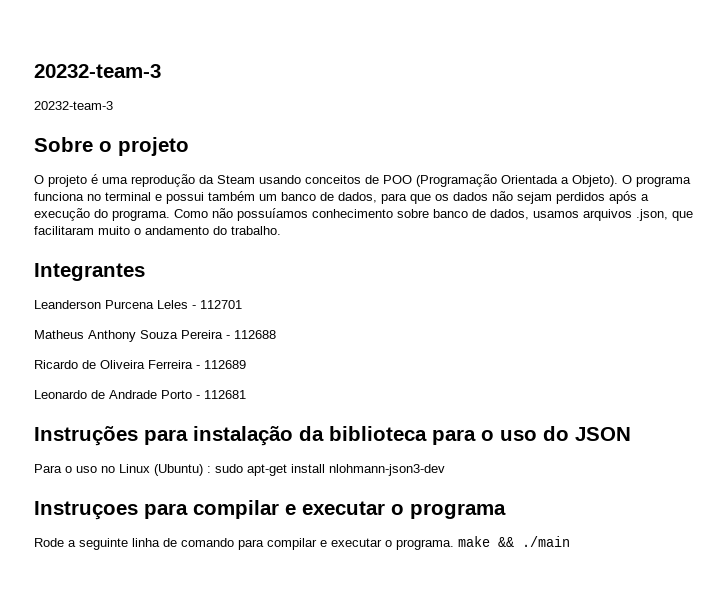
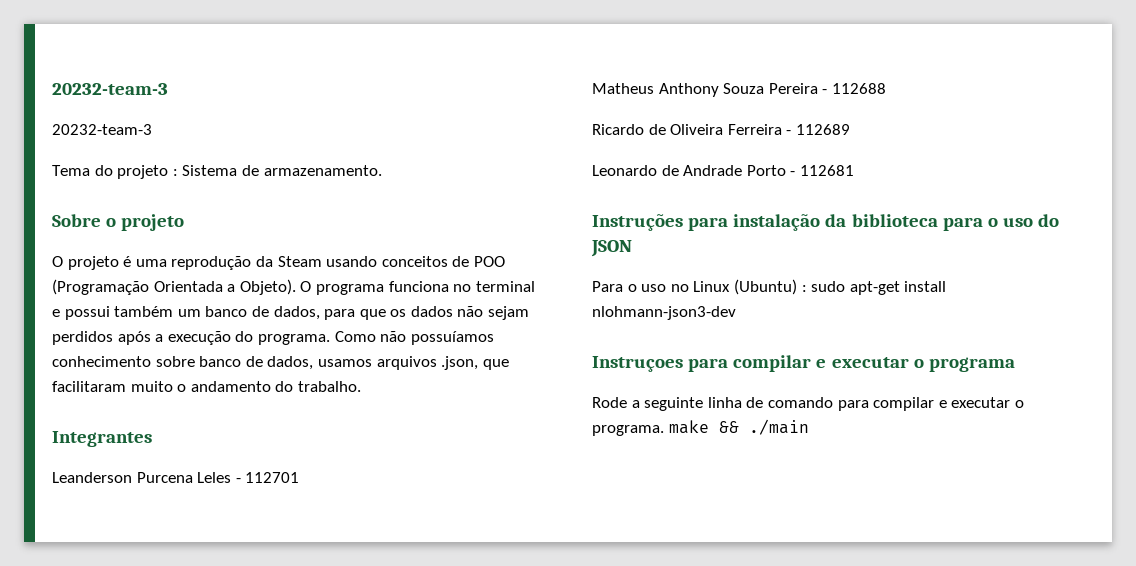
+ Tema do projeto : Sistema de armazenamento.

